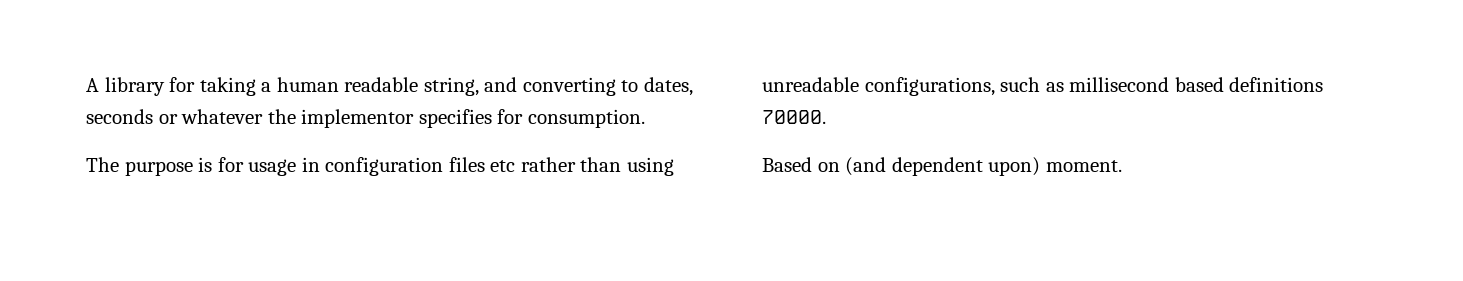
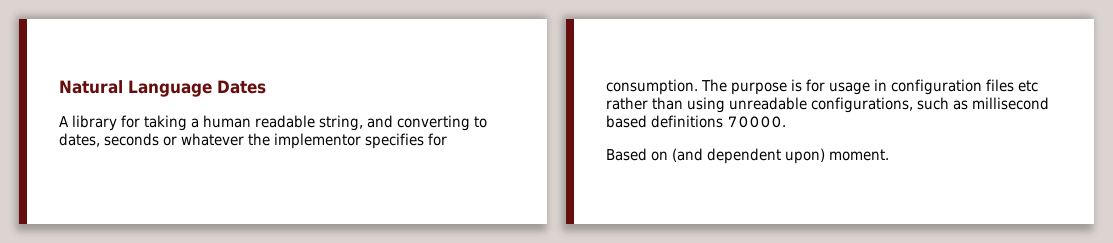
+ Natural Language Dates
- A library for taking a human readable string, and converting to dates, seconds or whatever the implementor specifies for consumption.
- The purpose is for usage in configuration files etc rather than using unreadable configurations, such as millisecond based definitions 70000.
+ A library for taking a human readable string, and converting to dates, seconds or whatever the implementor specifies for consumption. The purpose is for usage in configuration files etc rather than using unreadable configurations, such as millisecond based definitions 70000.

